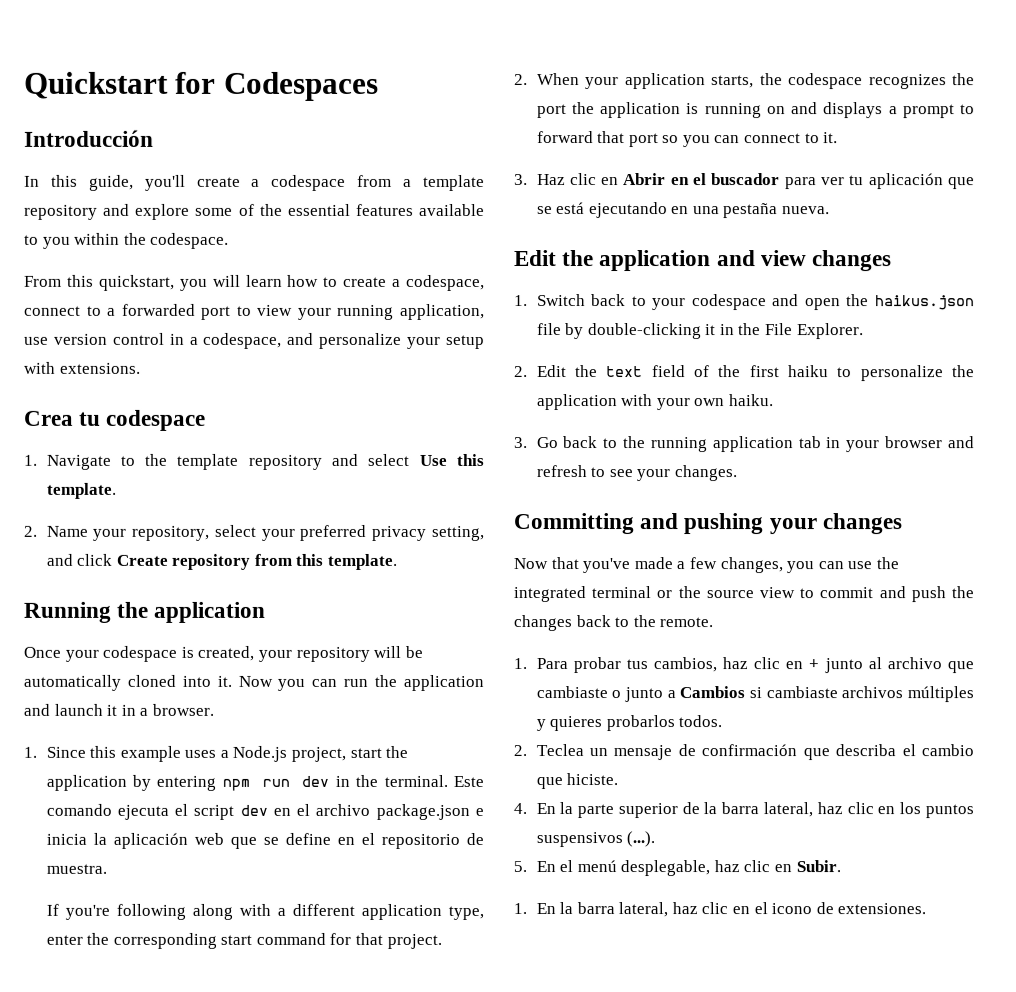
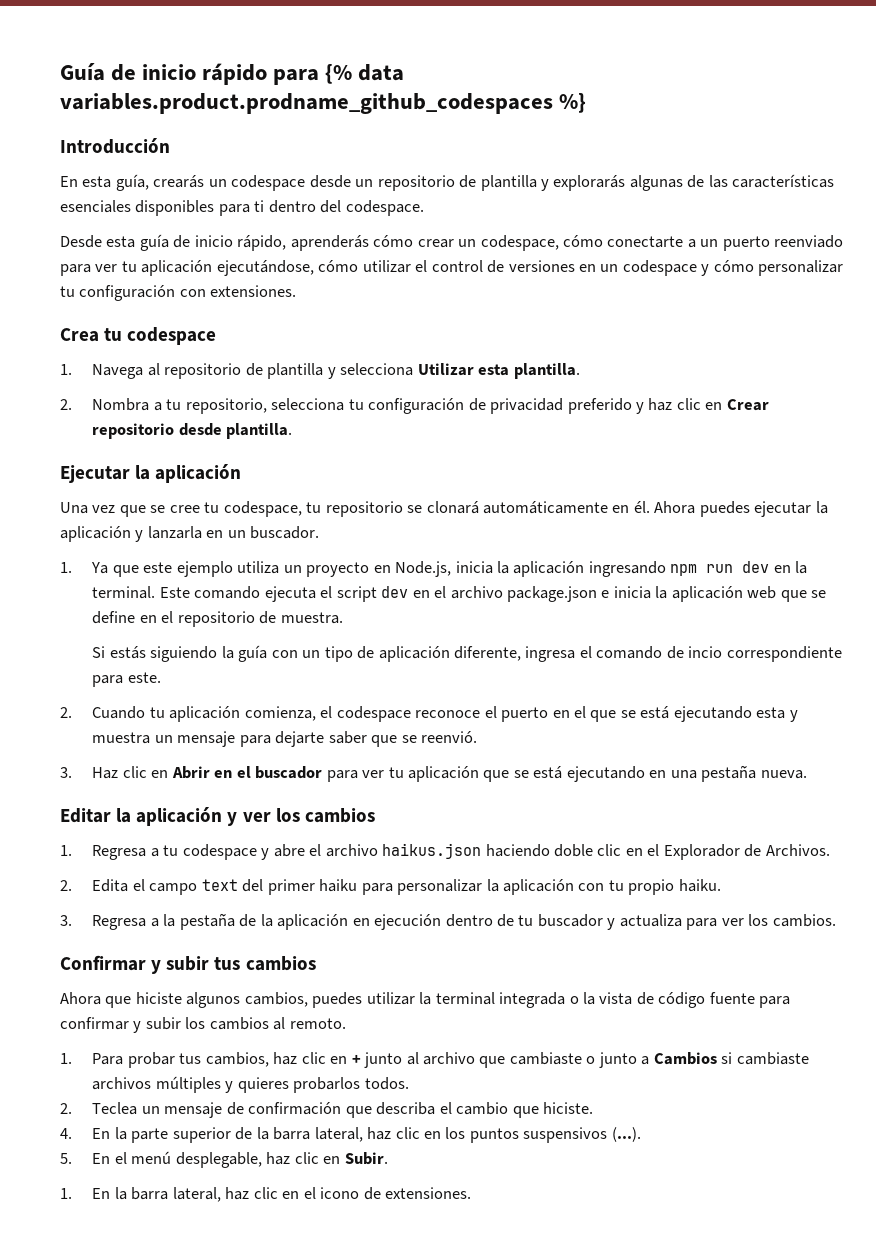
- Quickstart for Codespaces
+ Guía de inicio rápido para {% data variables.product.prodname_github_codespaces %}
  Introducción
- In this guide, you'll create a codespace from a template repository and explore some of the essential features available to you within the codespace.
- From this quickstart, you will learn how to create a codespace, connect to a forwarded port to view your running application, use version control in a codespace, and personalize your setup with extensions.
+ En esta guía, crearás un codespace desde un repositorio de plantilla y explorarás algunas de las características esenciales disponibles para ti dentro del codespace.
+ Desde esta guía de inicio rápido, aprenderás cómo crear un codespace, cómo conectarte a un puerto reenviado para ver tu aplicación ejecutándose, cómo utilizar el control de versiones en un codespace y cómo personalizar tu configuración con extensiones.
  Crea tu codespace
- 1. Navigate to the template repository and select Use this template.
- 2. Name your repository, select your preferred privacy setting, and click Create repository from this template.
- Running the application
- Once your codespace is created, your repository will be automatically cloned into it. Now you can run the application and launch it in a browser.
- 1. Since this example uses a Node.js project, start the application by entering npm run dev in the terminal.
+ 1. Navega al repositorio de plantilla y selecciona Utilizar esta plantilla.
+ 2. Nombra a tu repositorio, selecciona tu configuración de privacidad preferido y haz clic en Crear repositorio desde plantilla.
+ Ejecutar la aplicación
+ Una vez que se cree tu codespace, tu repositorio se clonará automáticamente en él. Ahora puedes ejecutar la aplicación y lanzarla en un buscador.
+ 1. Ya que este ejemplo utiliza un proyecto en Node.js, inicia la aplicación ingresando npm run dev en la terminal.
- If you're following along with a different application type, enter the corresponding start command for that project.
- 2. When your application starts, the codespace recognizes the port the application is running on and displays a prompt to forward that port so you can connect to it.
+ Si estás siguiendo la guía con un tipo de aplicación diferente, ingresa el comando de incio correspondiente para este.
+ 2. Cuando tu aplicación comienza, el codespace reconoce el puerto en el que se está ejecutando esta y muestra un mensaje para dejarte saber que se reenvió.
- Edit the application and view changes
- 1. Switch back to your codespace and open the haikus.json file by double-clicking it in the File Explorer.
- 2. Edit the text field of the first haiku to personalize the application with your own haiku.
- 3. Go back to the running application tab in your browser and refresh to see your changes.
- Committing and pushing your changes
- Now that you've made a few changes, you can use the integrated terminal or the source view to commit and push the changes back to the remote.
+ Editar la aplicación y ver los cambios
+ 1. Regresa a tu codespace y abre el archivo haikus.json haciendo doble clic en el Explorador de Archivos.
+ 2. Edita el campo text del primer haiku para personalizar la aplicación con tu propio haiku.
+ 3. Regresa a la pestaña de la aplicación en ejecución dentro de tu buscador y actualiza para ver los cambios.
+ Confirmar y subir tus cambios
+ Ahora que hiciste algunos cambios, puedes utilizar la terminal integrada o la vista de código fuente para confirmar y subir los cambios al remoto.

